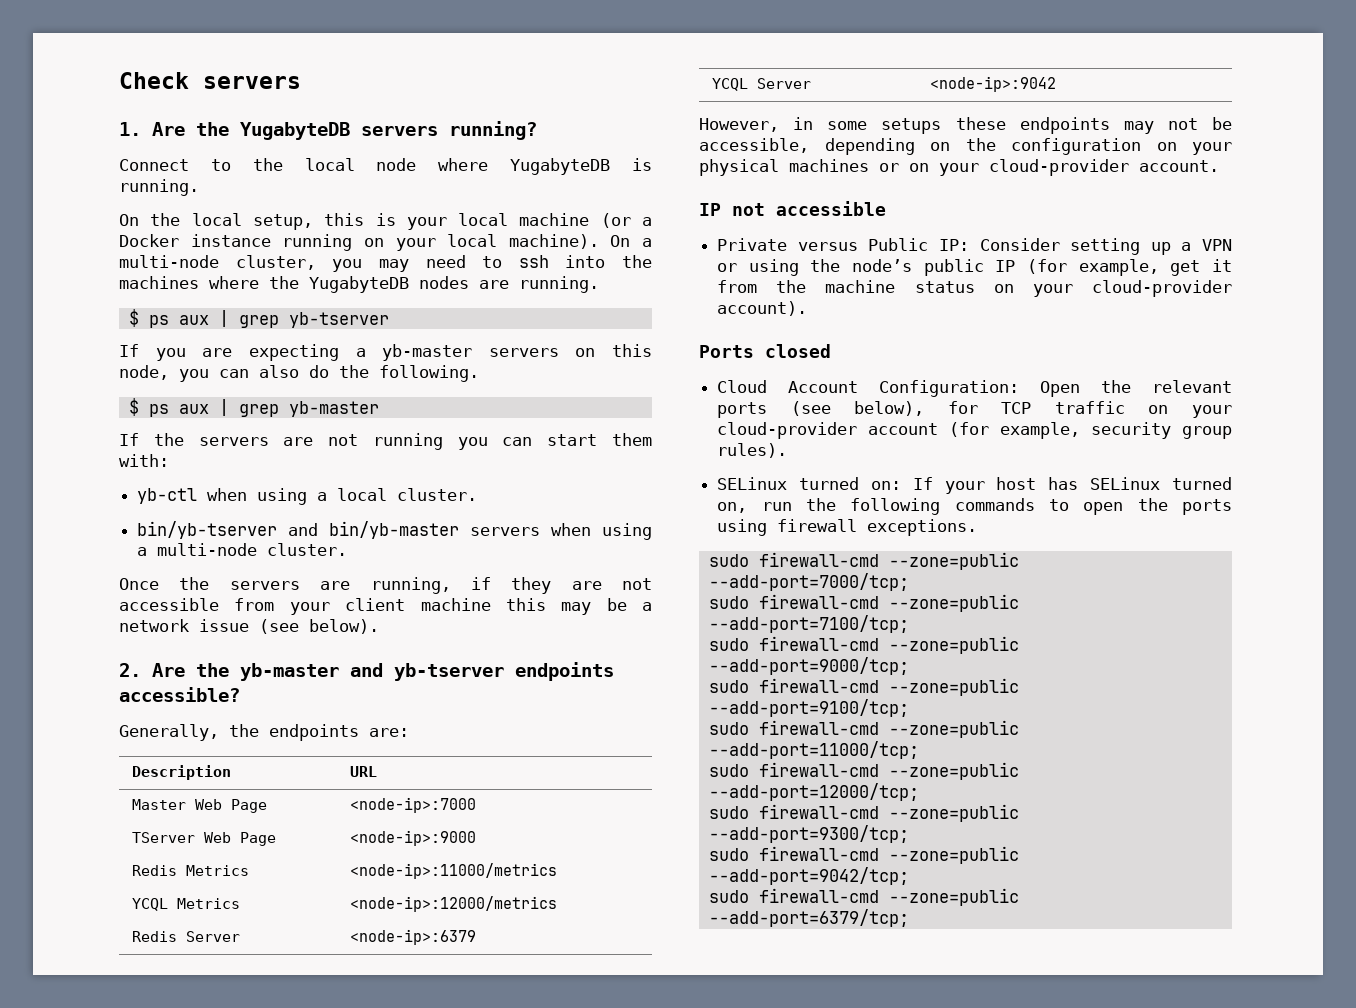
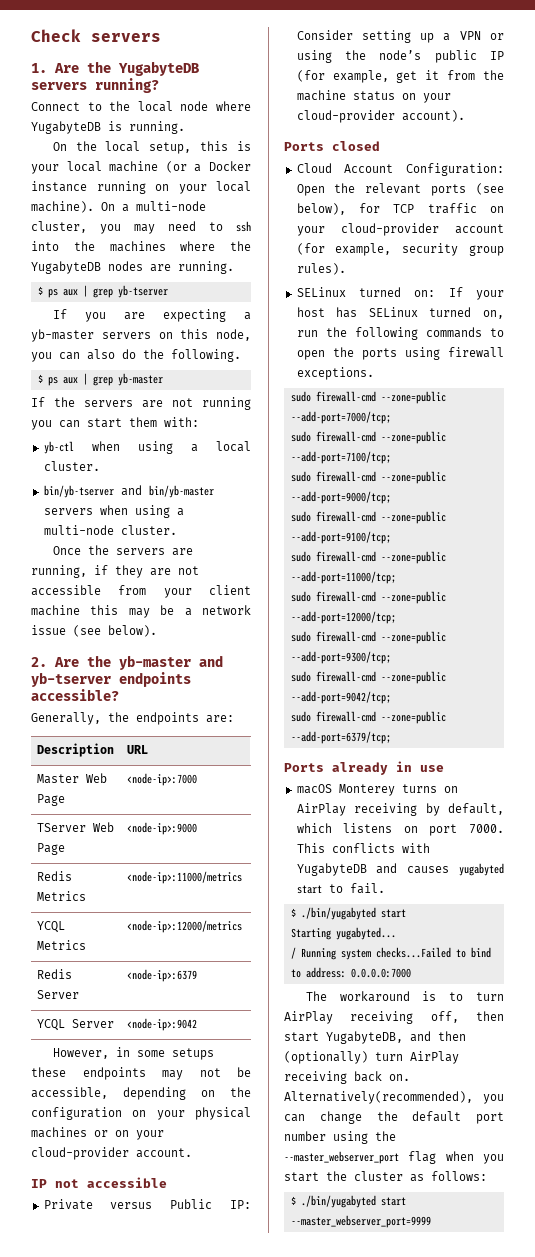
+ Ports already in use
+ macOS Monterey turns on AirPlay receiving by default, which listens on port 7000. This conflicts with YugabyteDB and causes yugabyted start to fail.
+ $ ./bin/yugabyted start
+ Starting yugabyted...
+ / Running system checks...Failed to bind to address: 0.0.0.0:7000
+ The workaround is to turn AirPlay receiving off, then start YugabyteDB, and then (optionally) turn AirPlay receiving back on. Alternatively(recommended), you can change the default port number using the --master_webserver_port flag when you start the cluster as follows:
+ $ ./bin/yugabyted start --master_webserver_port=9999

